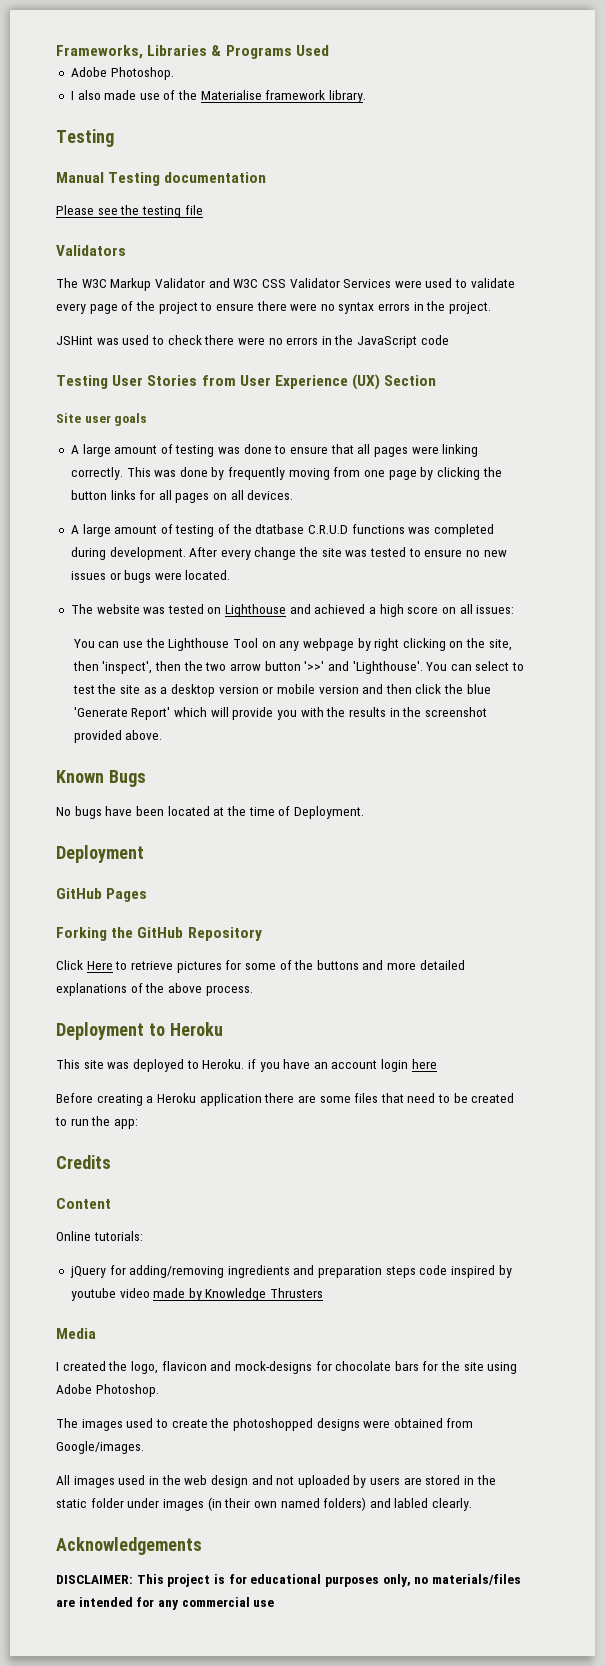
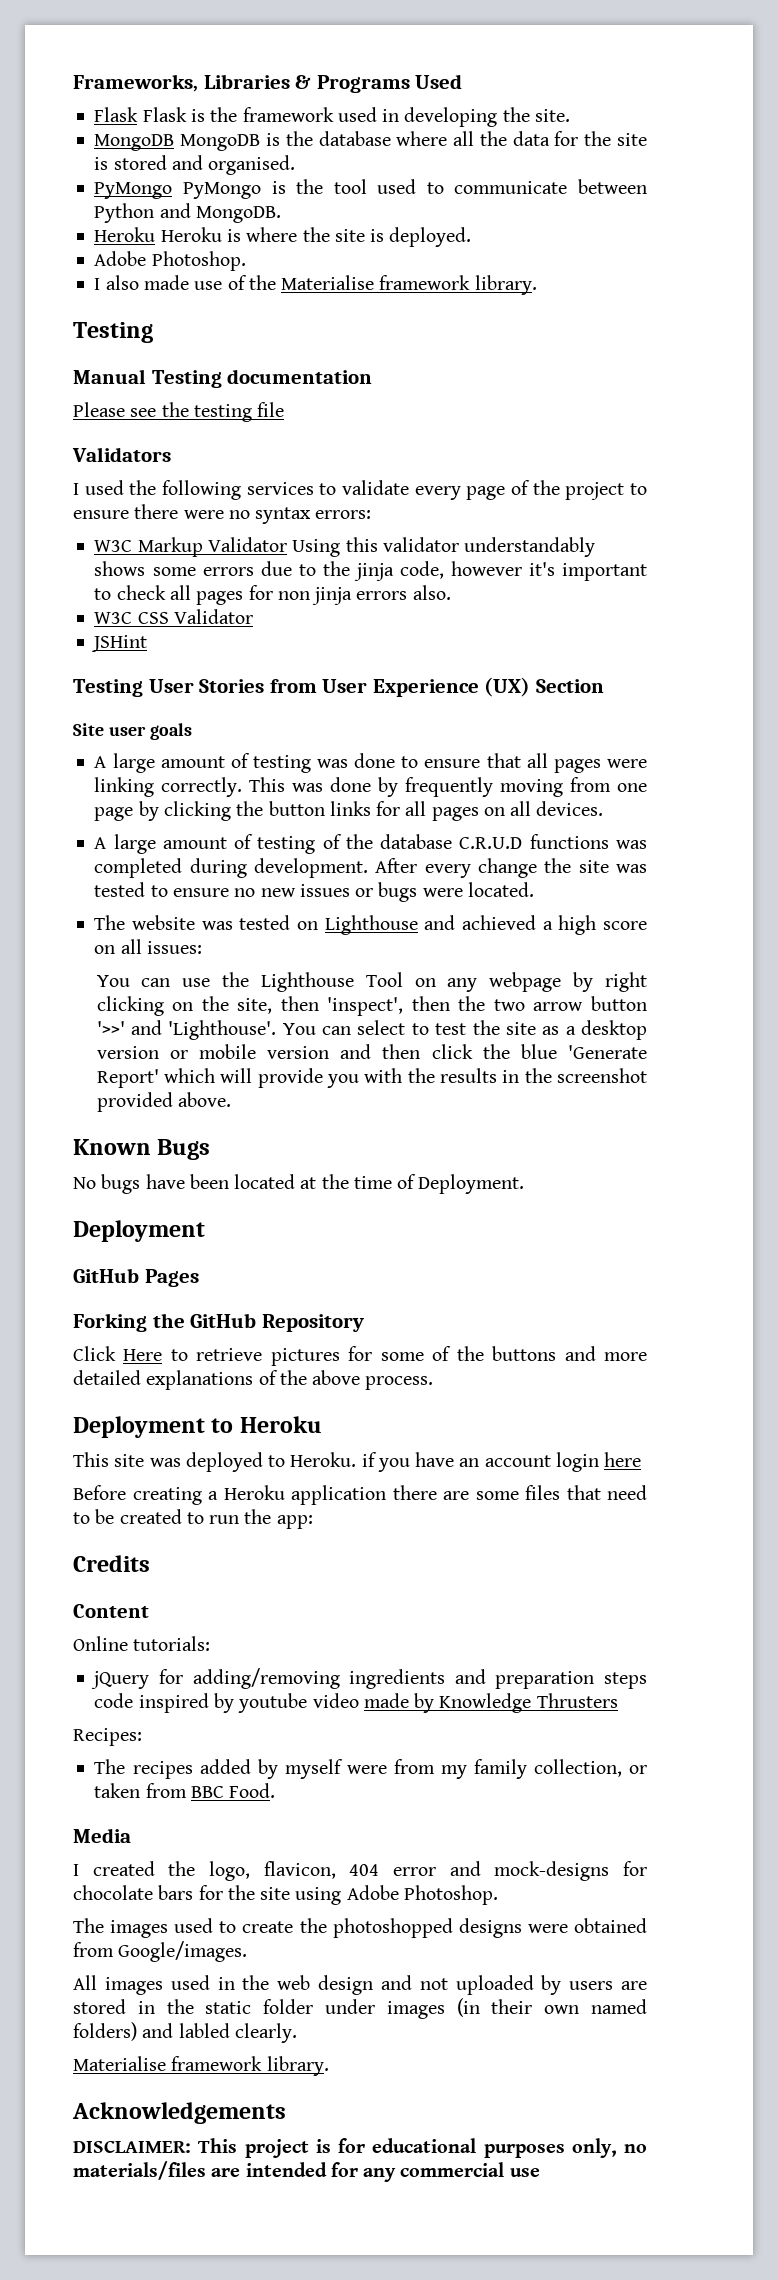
+ Flask Flask is the framework used in developing the site.
+ MongoDB MongoDB is the database where all the data for the site is stored and organised.
+ PyMongo PyMongo is the tool used to communicate between Python and MongoDB.
+ Heroku Heroku is where the site is deployed.
- The W3C Markup Validator and W3C CSS Validator Services were used to validate every page of the project to ensure there were no syntax errors in the project.
- JSHint was used to check there were no errors in the JavaScript code
+ I used the following services to validate every page of the project to ensure there were no syntax errors:
+ W3C Markup Validator Using this validator understandably shows some errors due to the jinja code, however it's important to check all pages for non jinja errors also.
+ W3C CSS Validator
+ JSHint
- A large amount of testing of the dtatbase C.R.U.D functions was completed during development.
+ A large amount of testing of the database C.R.U.D functions was completed during development.
+ Recipes:
+ The recipes added by myself were from my family collection, or taken from BBC Food.
- I created the logo, flavicon and mock-designs for chocolate bars for the site using Adobe Photoshop.
+ I created the logo, flavicon, 404 error and mock-designs for chocolate bars for the site using Adobe Photoshop.
  All images used in the web design and not uploaded by users are stored in the static folder under images (in their own named folders) and labled clearly.
+ Materialise framework library.

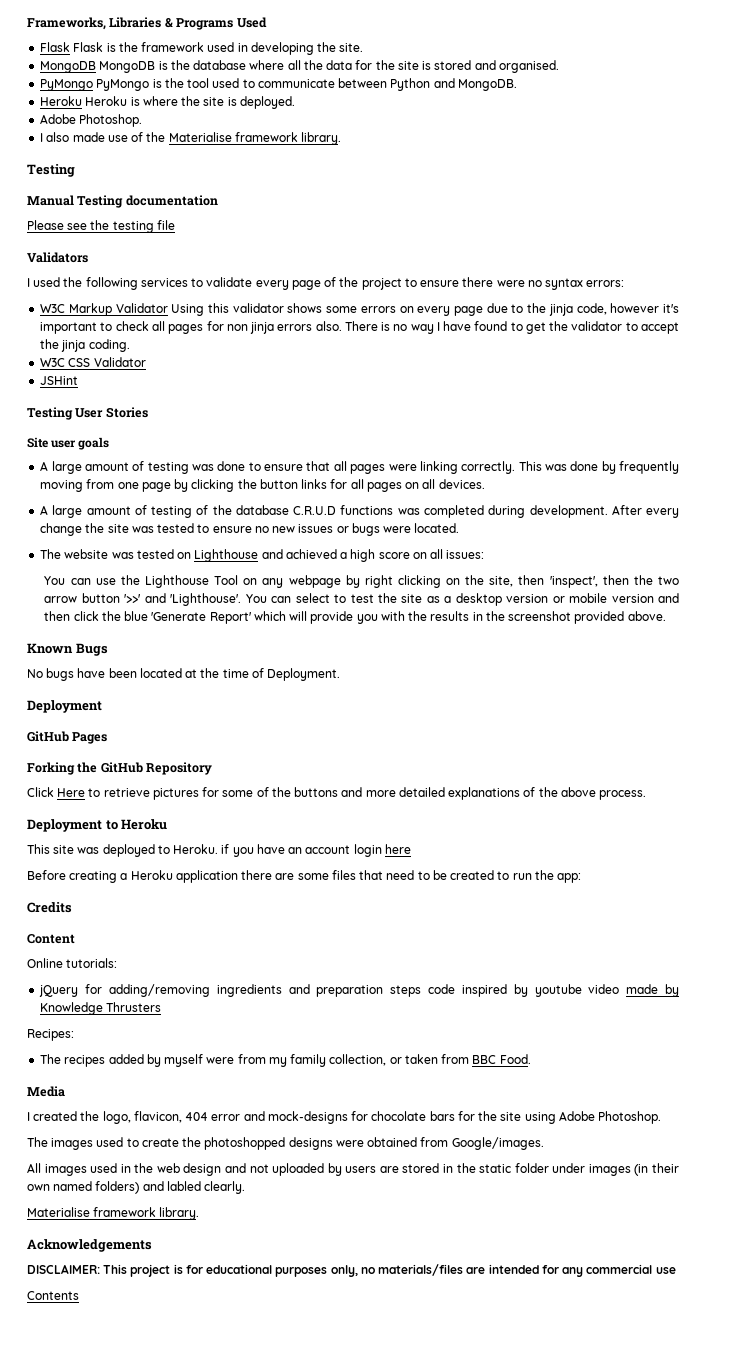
- W3C Markup Validator Using this validator understandably shows some errors due to the jinja code, however it's important to check all pages for non jinja errors also.
+ W3C Markup Validator Using this validator shows some errors on every page due to the jinja code, however it's important to check all pages for non jinja errors also. There is no way I have found to get the validator to accept the jinja coding.
- Testing User Stories from User Experience (UX) Section
+ Testing User Stories
+ Contents

